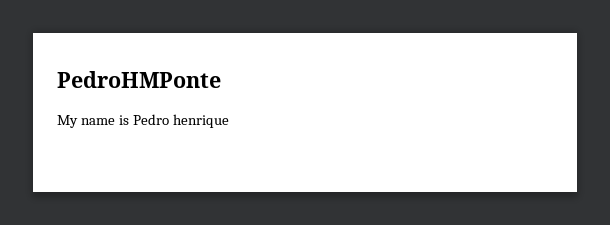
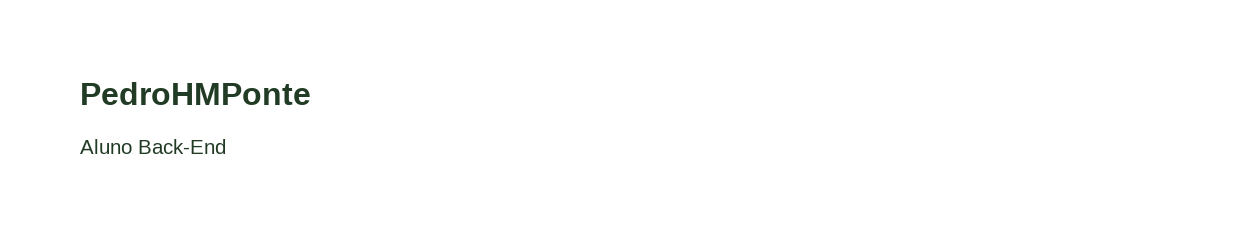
- My name is Pedro henrique
+ Aluno Back-End

